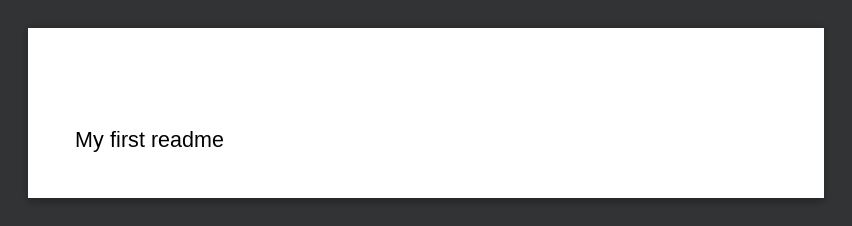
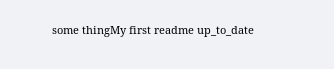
- My first readme
+ some thingMy first readme up_to_date

